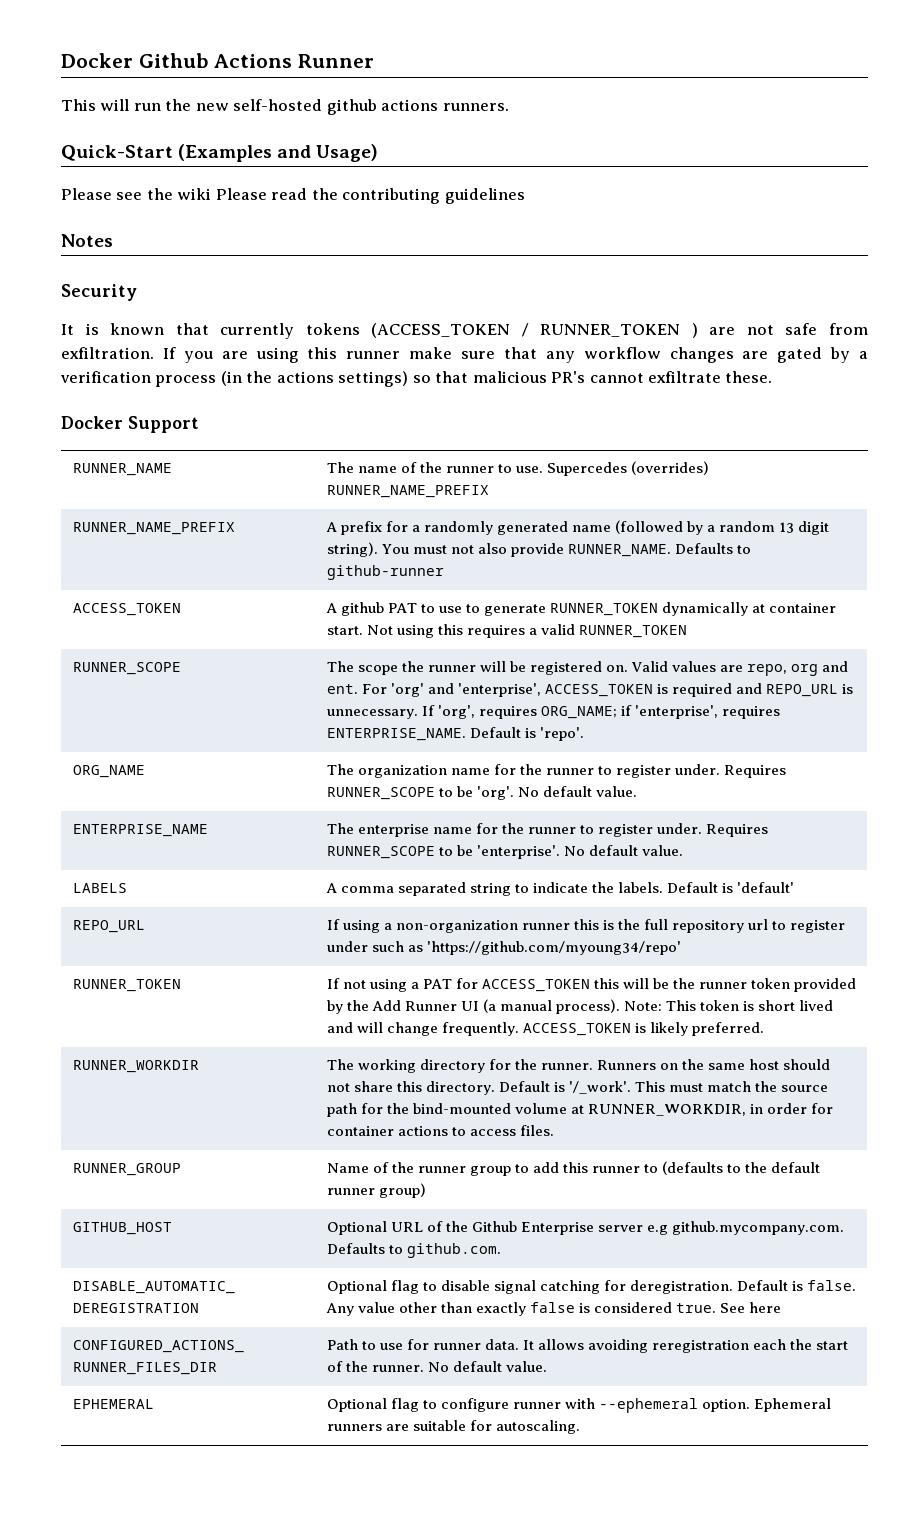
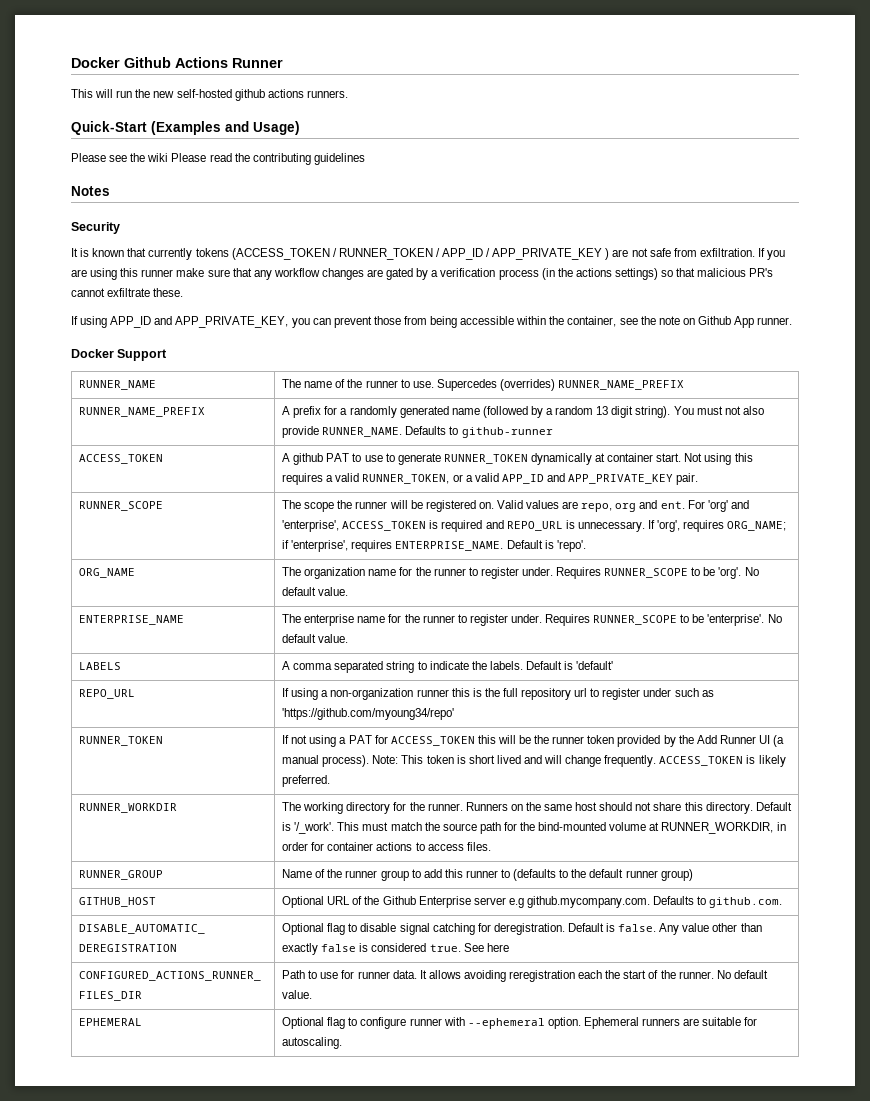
- It is known that currently tokens (ACCESS_TOKEN / RUNNER_TOKEN ) are not safe from exfiltration.
+ It is known that currently tokens (ACCESS_TOKEN / RUNNER_TOKEN / APP_ID / APP_PRIVATE_KEY ) are not safe from exfiltration.
+ If using APP_ID and APP_PRIVATE_KEY, you can prevent those from being accessible within the container, see the note on Github App runner.
- ACCESS_TOKEN | A github PAT to use to generate RUNNER_TOKEN dynamically at container start. Not using this requires a valid RUNNER_TOKEN
+ ACCESS_TOKEN | A github PAT to use to generate RUNNER_TOKEN dynamically at container start. Not using this requires a valid RUNNER_TOKEN, or a valid APP_ID and APP_PRIVATE_KEY pair.

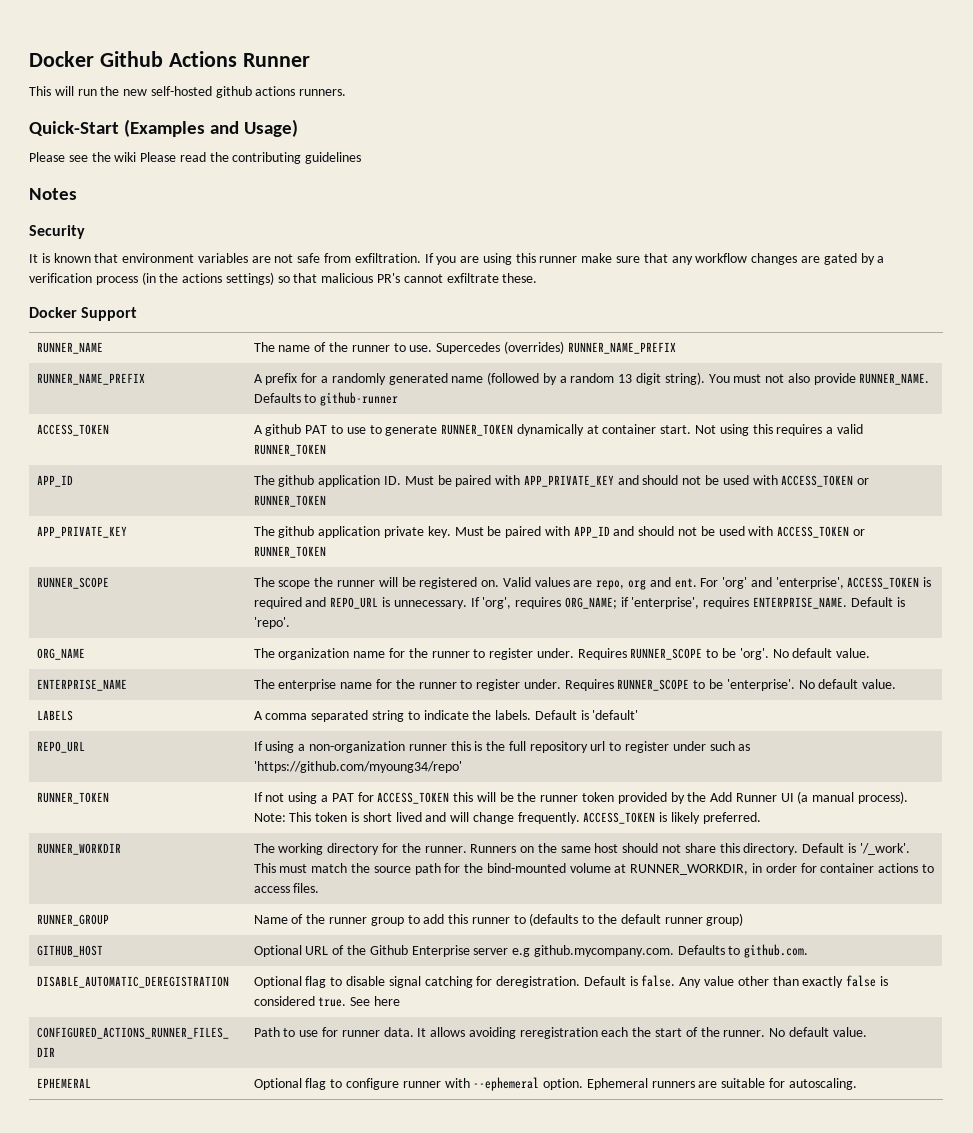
- It is known that currently tokens (ACCESS_TOKEN / RUNNER_TOKEN / APP_ID / APP_PRIVATE_KEY ) are not safe from exfiltration.
+ It is known that environment variables are not safe from exfiltration.
- If using APP_ID and APP_PRIVATE_KEY, you can prevent those from being accessible within the container, see the note on Github App runner.
- ACCESS_TOKEN | A github PAT to use to generate RUNNER_TOKEN dynamically at container start. Not using this requires a valid RUNNER_TOKEN, or a valid APP_ID and APP_PRIVATE_KEY pair.
+ ACCESS_TOKEN | A github PAT to use to generate RUNNER_TOKEN dynamically at container start. Not using this requires a valid RUNNER_TOKEN
+ APP_ID | The github application ID. Must be paired with APP_PRIVATE_KEY and should not be used with ACCESS_TOKEN or RUNNER_TOKEN
+ APP_PRIVATE_KEY | The github application private key. Must be paired with APP_ID and should not be used with ACCESS_TOKEN or RUNNER_TOKEN

